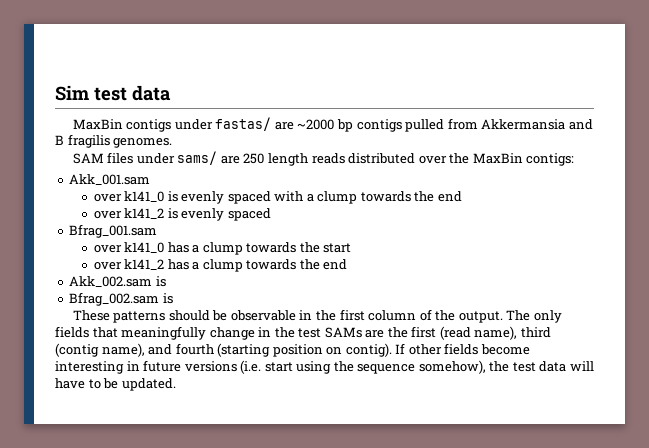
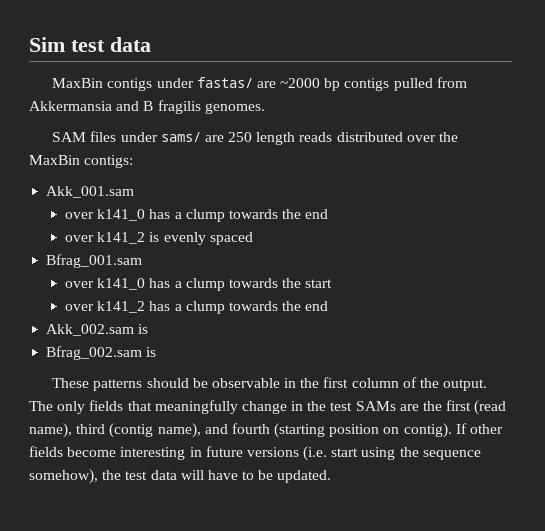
- over k141_0 is evenly spaced with a clump towards the end
+ over k141_0 has a clump towards the end

